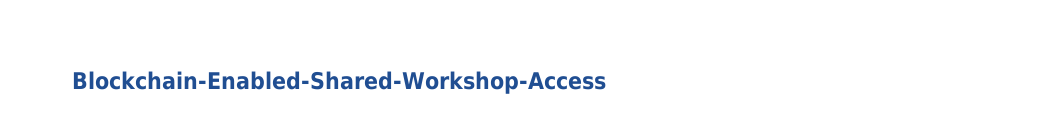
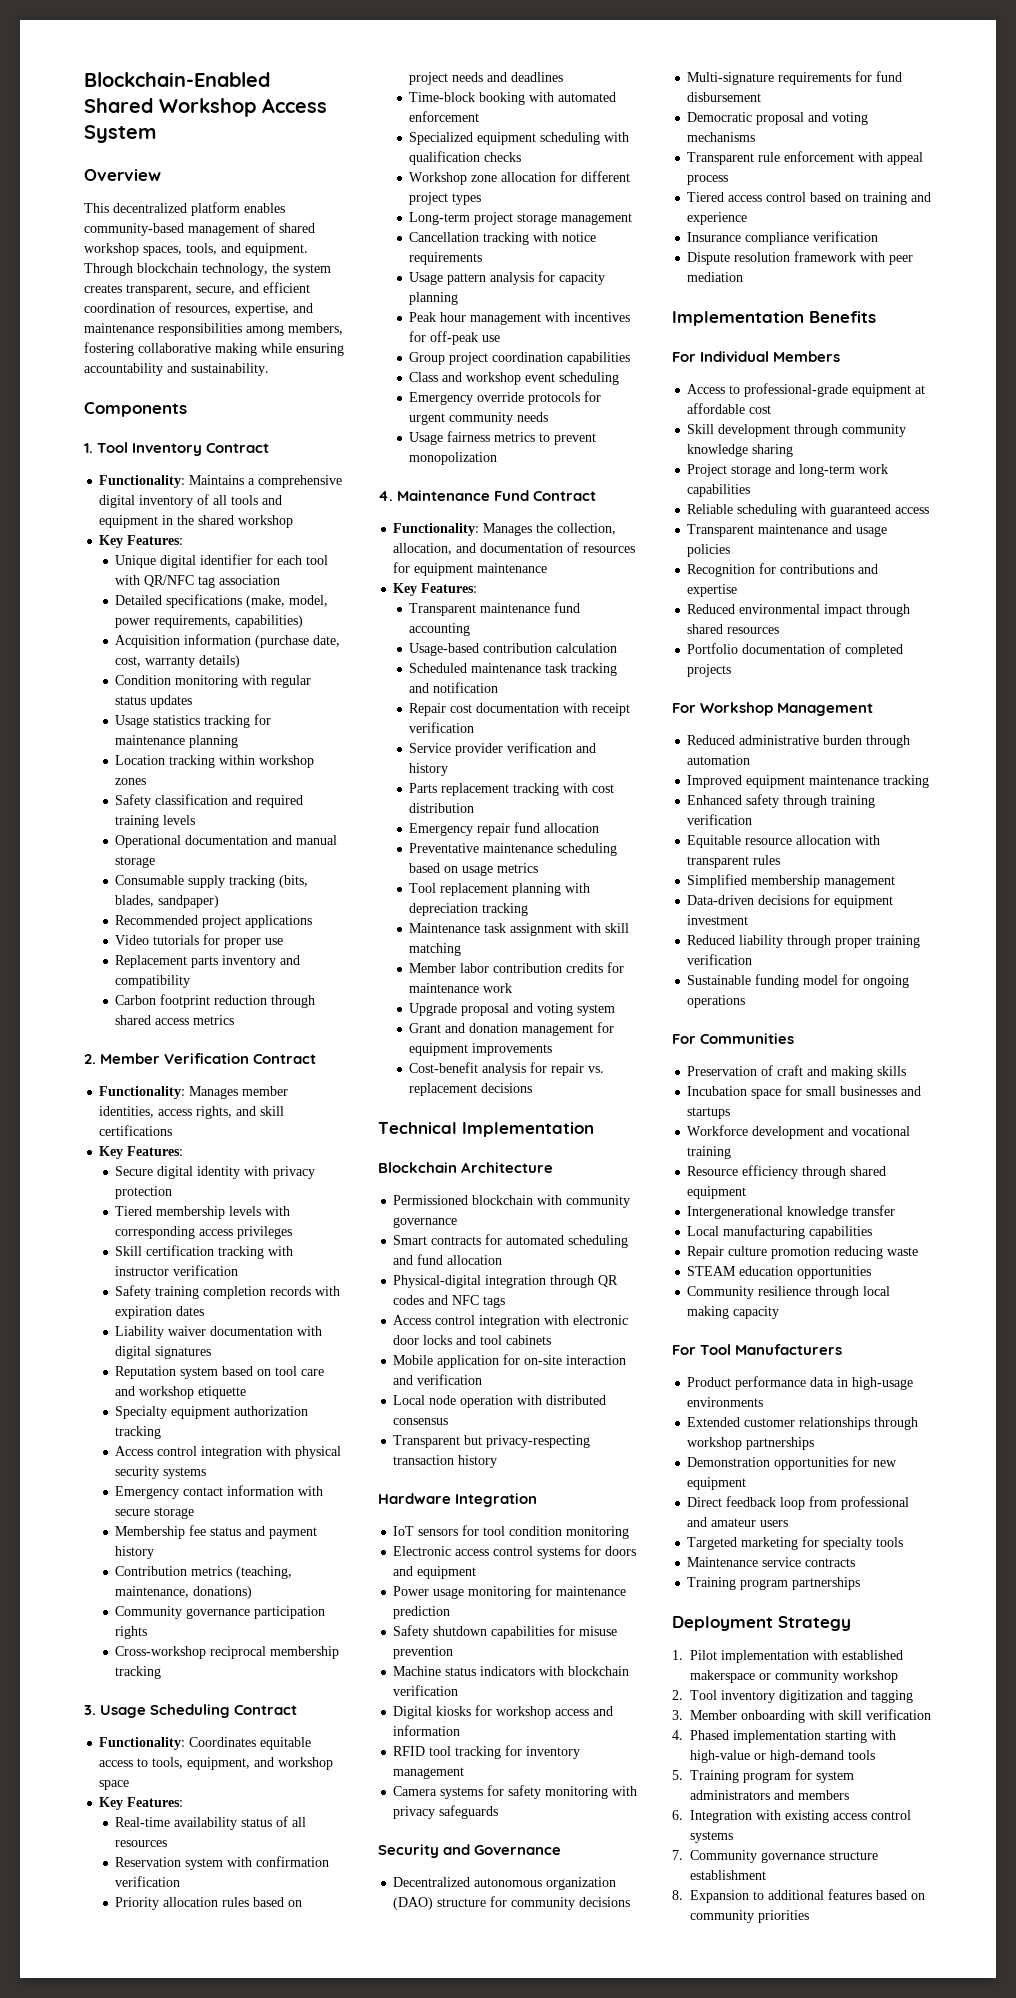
- Blockchain-Enabled-Shared-Workshop-Access
+ Blockchain-Enabled Shared Workshop Access System
+ Overview
+ This decentralized platform enables community-based management of shared workshop spaces, tools, and equipment. Through blockchain technology, the system creates transparent, secure, and efficient coordination of resources, expertise, and maintenance responsibilities among members, fostering collaborative making while ensuring accountability and sustainability.
+ Components
+ 1. Tool Inventory Contract
+ Functionality: Maintains a comprehensive digital inventory of all tools and equipment in the shared workshop
+ Key Features:
+ Unique digital identifier for each tool with QR/NFC tag association
+ Detailed specifications (make, model, power requirements, capabilities)
+ Acquisition information (purchase date, cost, warranty details)
+ Condition monitoring with regular status updates
+ Usage statistics tracking for maintenance planning
+ Location tracking within workshop zones
+ Safety classification and required training levels
+ Operational documentation and manual storage
+ Consumable supply tracking (bits, blades, sandpaper)
+ Recommended project applications
+ Video tutorials for proper use
+ Replacement parts inventory and compatibility
+ Carbon footprint reduction through shared access metrics
+ 2. Member Verification Contract
+ Functionality: Manages member identities, access rights, and skill certifications
+ Key Features:
+ Secure digital identity with privacy protection
+ Tiered membership levels with corresponding access privileges
+ Skill certification tracking with instructor verification
+ Safety training completion records with expiration dates
+ Liability waiver documentation with digital signatures
+ Reputation system based on tool care and workshop etiquette
+ Specialty equipment authorization tracking
+ Access control integration with physical security systems
+ Emergency contact information with secure storage
+ Membership fee status and payment history
+ Contribution metrics (teaching, maintenance, donations)
+ Community governance participation rights
+ Cross-workshop reciprocal membership tracking
+ 3. Usage Scheduling Contract
+ Functionality: Coordinates equitable access to tools, equipment, and workshop space
+ Key Features:
+ Real-time availability status of all resources
+ Reservation system with confirmation verification
+ Priority allocation rules based on project needs and deadlines
+ Time-block booking with automated enforcement
+ Specialized equipment scheduling with qualification checks
+ Workshop zone allocation for different project types
+ Long-term project storage management
+ Cancellation tracking with notice requirements
+ Usage pattern analysis for capacity planning
+ Peak hour management with incentives for off-peak use
+ Group project coordination capabilities
+ Class and workshop event scheduling
+ Emergency override protocols for urgent community needs
+ Usage fairness metrics to prevent monopolization
+ 4. Maintenance Fund Contract
+ Functionality: Manages the collection, allocation, and documentation of resources for equipment maintenance
+ Key Features:
+ Transparent maintenance fund accounting
+ Usage-based contribution calculation
+ Scheduled maintenance task tracking and notification
+ Repair cost documentation with receipt verification
+ Service provider verification and history
+ Parts replacement tracking with cost distribution
+ Emergency repair fund allocation
+ Preventative maintenance scheduling based on usage metrics
+ Tool replacement planning with depreciation tracking
+ Maintenance task assignment with skill matching
+ Member labor contribution credits for maintenance work
+ Upgrade proposal and voting system
+ Grant and donation management for equipment improvements
+ Cost-benefit analysis for repair vs. replacement decisions
+ Technical Implementation
+ Blockchain Architecture
+ Permissioned blockchain with community governance
+ Smart contracts for automated scheduling and fund allocation
+ Physical-digital integration through QR codes and NFC tags
+ Access control integration with electronic door locks and tool cabinets
+ Mobile application for on-site interaction and verification
+ Local node operation with distributed consensus
+ Transparent but privacy-respecting transaction history
+ Hardware Integration
+ IoT sensors for tool condition monitoring
+ Electronic access control systems for doors and equipment
+ Power usage monitoring for maintenance prediction
+ Safety shutdown capabilities for misuse prevention
+ Machine status indicators with blockchain verification
+ Digital kiosks for workshop access and information
+ RFID tool tracking for inventory management
+ Camera systems for safety monitoring with privacy safeguards
+ Security and Governance
+ Decentralized autonomous organization (DAO) structure for community decisions
+ Multi-signature requirements for fund disbursement
+ Democratic proposal and voting mechanisms
+ Transparent rule enforcement with appeal process
+ Tiered access control based on training and experience
+ Insurance compliance verification
+ Dispute resolution framework with peer mediation
+ Implementation Benefits
+ For Individual Members
+ Access to professional-grade equipment at affordable cost
+ Skill development through community knowledge sharing
+ Project storage and long-term work capabilities
+ Reliable scheduling with guaranteed access
+ Transparent maintenance and usage policies
+ Recognition for contributions and expertise
+ Reduced environmental impact through shared resources
+ Portfolio documentation of completed projects
+ For Workshop Management
+ Reduced administrative burden through automation
+ Improved equipment maintenance tracking
+ Enhanced safety through training verification
+ Equitable resource allocation with transparent rules
+ Simplified membership management
+ Data-driven decisions for equipment investment
+ Reduced liability through proper training verification
+ Sustainable funding model for ongoing operations
+ For Communities
+ Preservation of craft and making skills
+ Incubation space for small businesses and startups
+ Workforce development and vocational training
+ Resource efficiency through shared equipment
+ Intergenerational knowledge transfer
+ Local manufacturing capabilities
+ Repair culture promotion reducing waste
+ STEAM education opportunities
+ Community resilience through local making capacity
+ For Tool Manufacturers
+ Product performance data in high-usage environments
+ Extended customer relationships through workshop partnerships
+ Demonstration opportunities for new equipment
+ Direct feedback loop from professional and amateur users
+ Targeted marketing for specialty tools
+ Maintenance service contracts
+ Training program partnerships
+ Deployment Strategy
+ 1. Pilot implementation with established makerspace or community workshop
+ 2. Tool inventory digitization and tagging
+ 3. Member onboarding with skill verification
+ 4. Phased implementation starting with high-value or high-demand tools
+ 5. Training program for system administrators and members
+ 6. Integration with existing access control systems
+ 7. Community governance structure establishment
+ 8. Expansion to additional features based on community priorities

